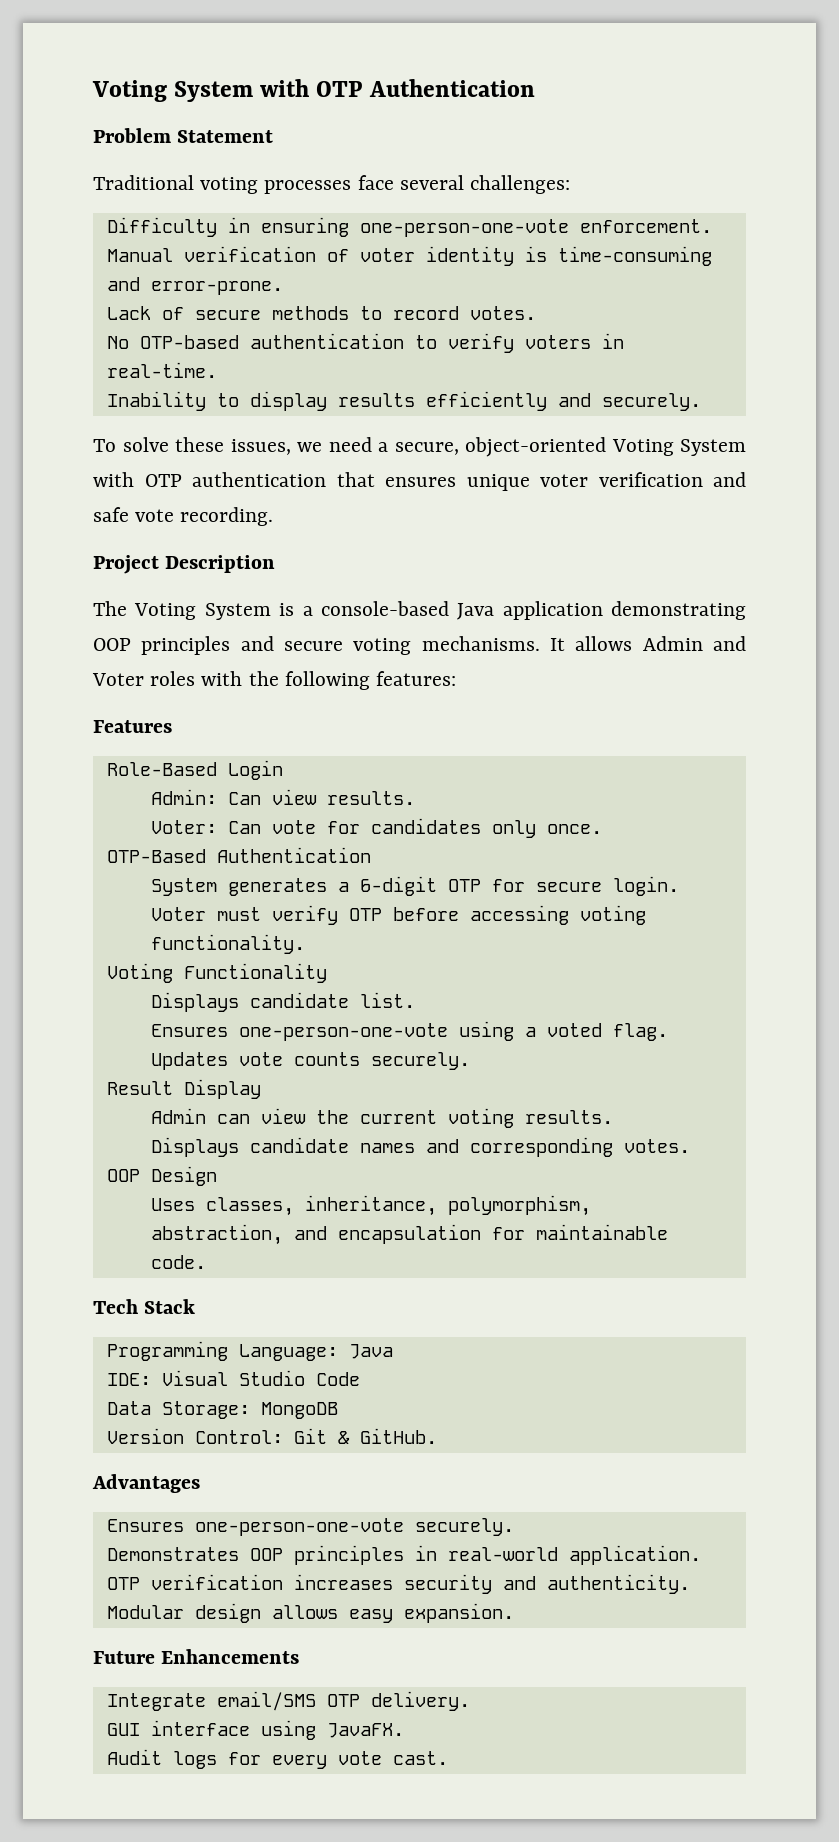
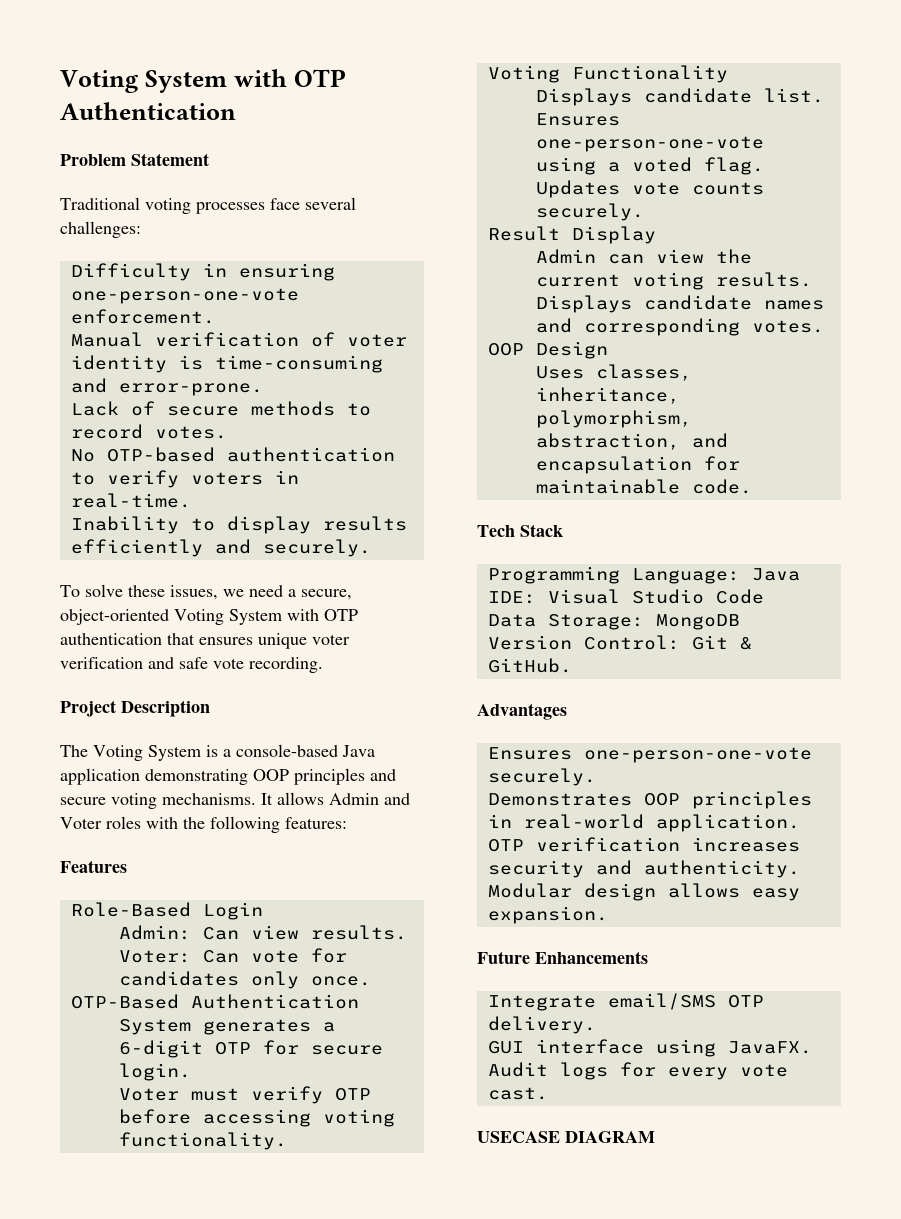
+ USECASE DIAGRAM

